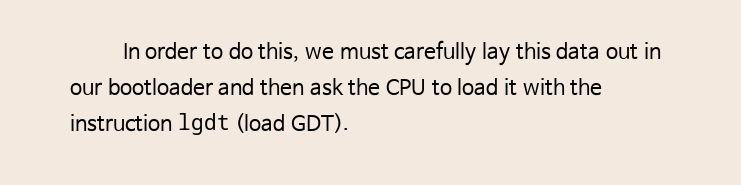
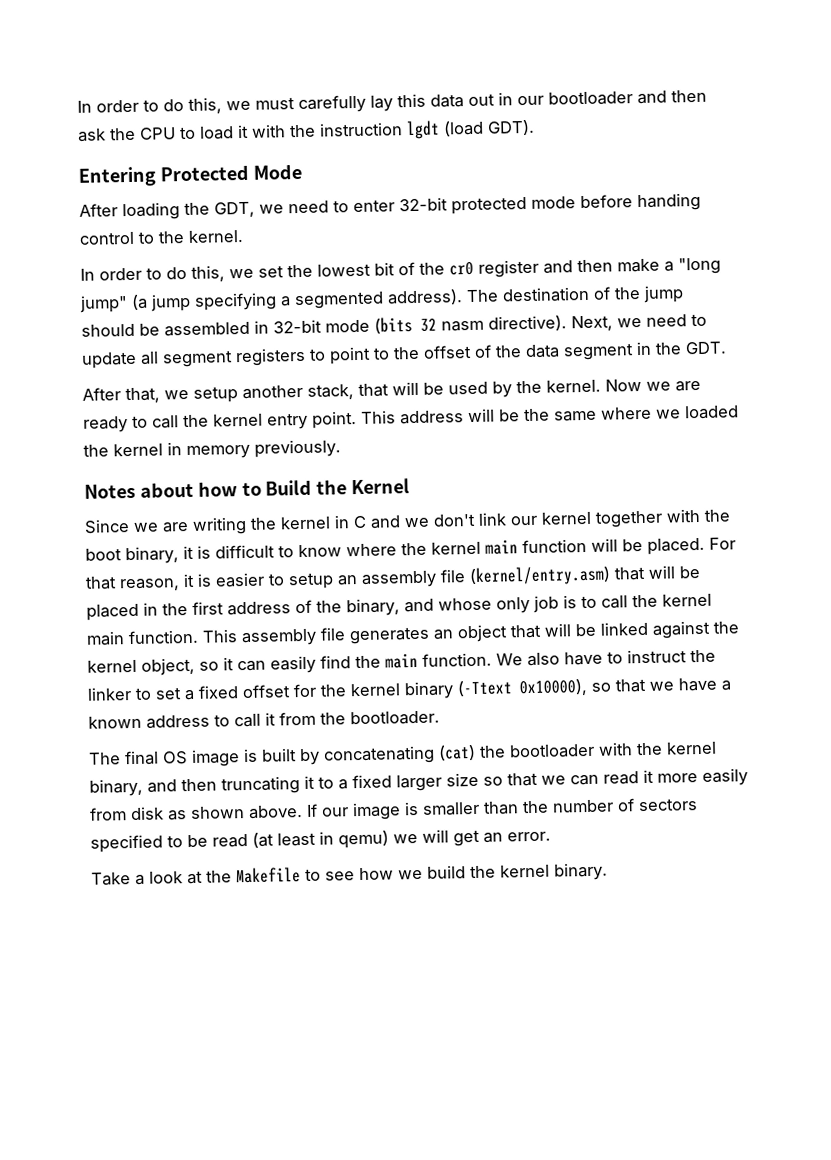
+ Entering Protected Mode
+ After loading the GDT, we need to enter 32-bit protected mode before handing control to the kernel.
+ In order to do this, we set the lowest bit of the cr0 register and then make a "long jump" (a jump specifying a segmented address). The destination of the jump should be assembled in 32-bit mode (bits 32 nasm directive). Next, we need to update all segment registers to point to the offset of the data segment in the GDT.
+ After that, we setup another stack, that will be used by the kernel. Now we are ready to call the kernel entry point. This address will be the same where we loaded the kernel in memory previously.
+ Notes about how to Build the Kernel
+ Since we are writing the kernel in C and we don't link our kernel together with the boot binary, it is difficult to know where the kernel main function will be placed. For that reason, it is easier to setup an assembly file (kernel/entry.asm) that will be placed in the first address of the binary, and whose only job is to call the kernel main function. This assembly file generates an object that will be linked against the kernel object, so it can easily find the main function. We also have to instruct the linker to set a fixed offset for the kernel binary (-Ttext 0x10000), so that we have a known address to call it from the bootloader.
+ The final OS image is built by concatenating (cat) the bootloader with the kernel binary, and then truncating it to a fixed larger size so that we can read it more easily from disk as shown above. If our image is smaller than the number of sectors specified to be read (at least in qemu) we will get an error.
+ Take a look at the Makefile to see how we build the kernel binary.

